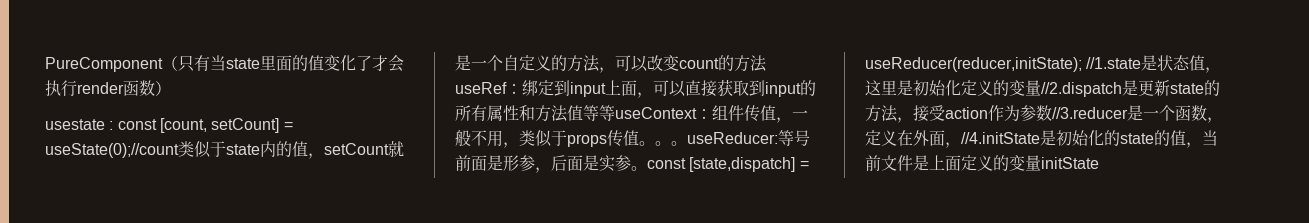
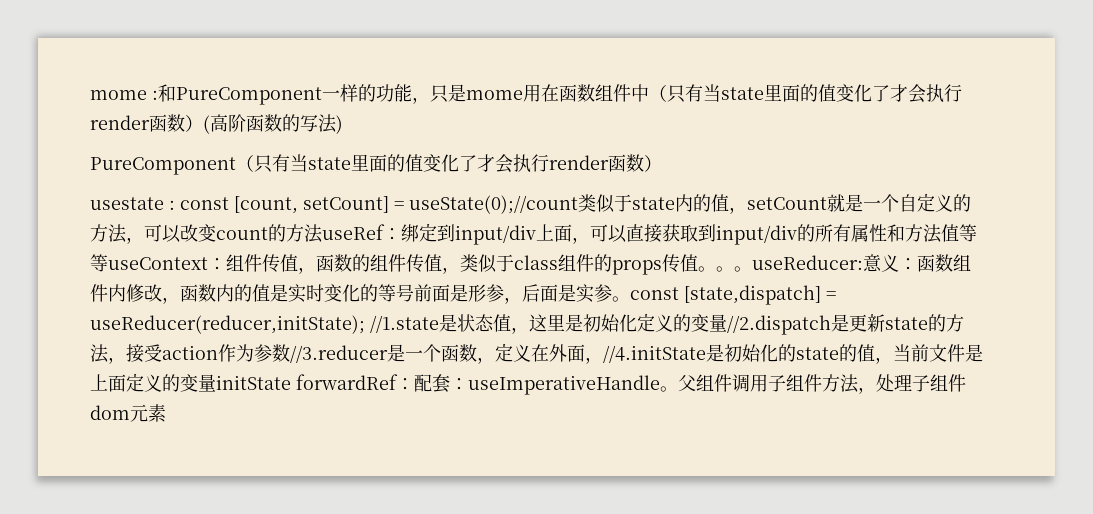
+ mome :和PureComponent一样的功能，只是mome用在函数组件中（只有当state里面的值变化了才会执行render函数）(高阶函数的写法)
- usestate : const [count, setCount] = useState(0);//count类似于state内的值，setCount就是一个自定义的方法，可以改变count的方法useRef：绑定到input上面，可以直接获取到input的所有属性和方法值等等useContext：组件传值，一般不用，类似于props传值。
+ usestate : const [count, setCount] = useState(0);//count类似于state内的值，setCount就是一个自定义的方法，可以改变count的方法useRef：绑定到input/div上面，可以直接获取到input/div的所有属性和方法值等等useContext：组件传值，函数的组件传值，类似于class组件的props传值。
- 。useReducer:等号前面是形参，后面是实参。const [state,dispatch] = useReducer(reducer,initState); //1.state是状态值，这里是初始化定义的变量//2.dispatch是更新state的方法，接受action作为参数//3.reducer是一个函数，定义在外面，//4.initState是初始化的state的值，当前文件是上面定义的变量initState
+ 。useReducer:意义：函数组件内修改，函数内的值是实时变化的等号前面是形参，后面是实参。const [state,dispatch] = useReducer(reducer,initState); //1.state是状态值，这里是初始化定义的变量//2.dispatch是更新state的方法，接受action作为参数//3.reducer是一个函数，定义在外面，//4.initState是初始化的state的值，当前文件是上面定义的变量initState forwardRef：配套：useImperativeHandle。父组件调用子组件方法，处理子组件dom元素

